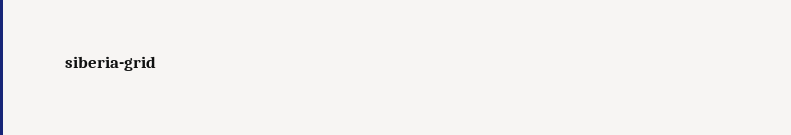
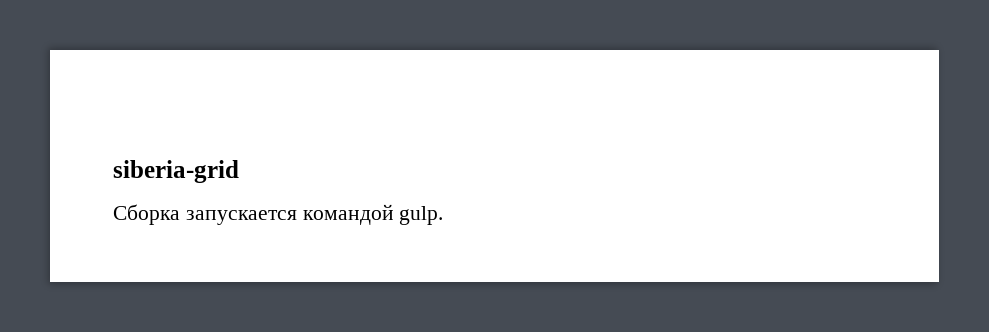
+ Сборка запускается командой gulp.

